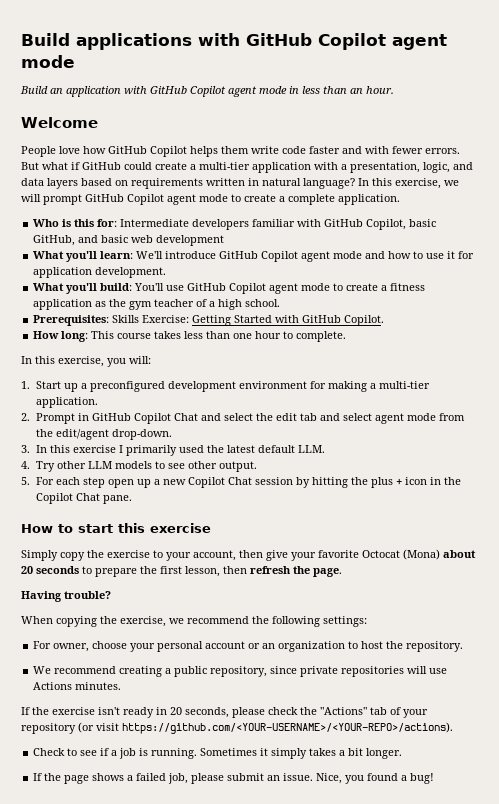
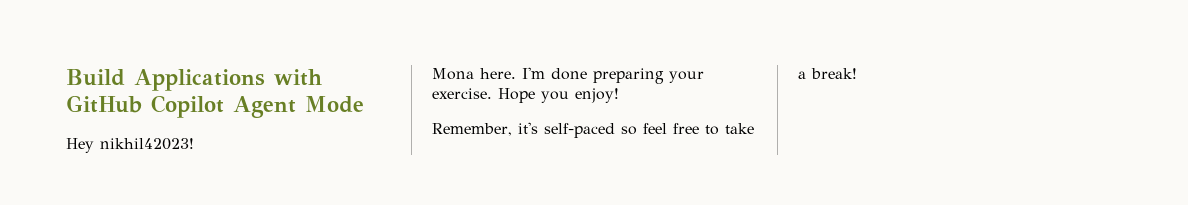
- Build applications with GitHub Copilot agent mode
- Build an application with GitHub Copilot agent mode in less than an hour.
- Welcome
- People love how GitHub Copilot helps them write code faster and with fewer errors. But what if GitHub could create a multi-tier application with a presentation, logic, and data layers based on requirements written in natural language? In this exercise, we will prompt GitHub Copilot agent mode to create a complete application.
- Who is this for: Intermediate developers familiar with GitHub Copilot, basic GitHub, and basic web development
- What you'll learn: We'll introduce GitHub Copilot agent mode and how to use it for application development.
- What you'll build: You'll use GitHub Copilot agent mode to create a fitness application as the gym teacher of a high school.
- Prerequisites: Skills Exercise: Getting Started with GitHub Copilot.
- How long: This course takes less than one hour to complete.
- In this exercise, you will:
- 1. Start up a preconfigured development environment for making a multi-tier application.
- 2. Prompt in GitHub Copilot Chat and select the edit tab and select agent mode from the edit/agent drop-down.
- 3. In this exercise I primarily used the latest default LLM.
- 4. Try other LLM models to see other output.
- 5. For each step open up a new Copilot Chat session by hitting the plus + icon in the Copilot Chat pane.
- How to start this exercise
- Simply copy the exercise to your account, then give your favorite Octocat (Mona) about 20 seconds to prepare the first lesson, then refresh the page.
- Having trouble?
- When copying the exercise, we recommend the following settings:
- For owner, choose your personal account or an organization to host the repository.
- We recommend creating a public repository, since private repositories will use Actions minutes.
- If the exercise isn't ready in 20 seconds, please check the "Actions" tab of your repository (or visit https://github.com/<YOUR-USERNAME>/<YOUR-REPO>/actions).
- Check to see if a job is running. Sometimes it simply takes a bit longer.
- If the page shows a failed job, please submit an issue. Nice, you found a bug!
+ Build Applications with GitHub Copilot Agent Mode
+ Hey nikhil42023!
+ Mona here. I'm done preparing your exercise. Hope you enjoy!
+ Remember, it's self-paced so feel free to take a break!

